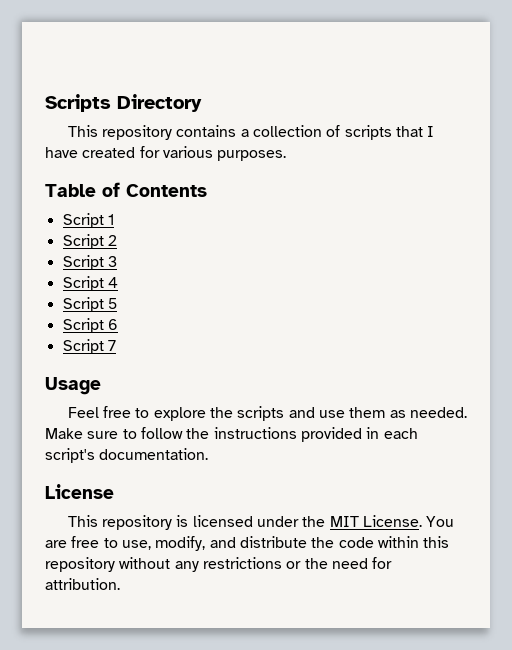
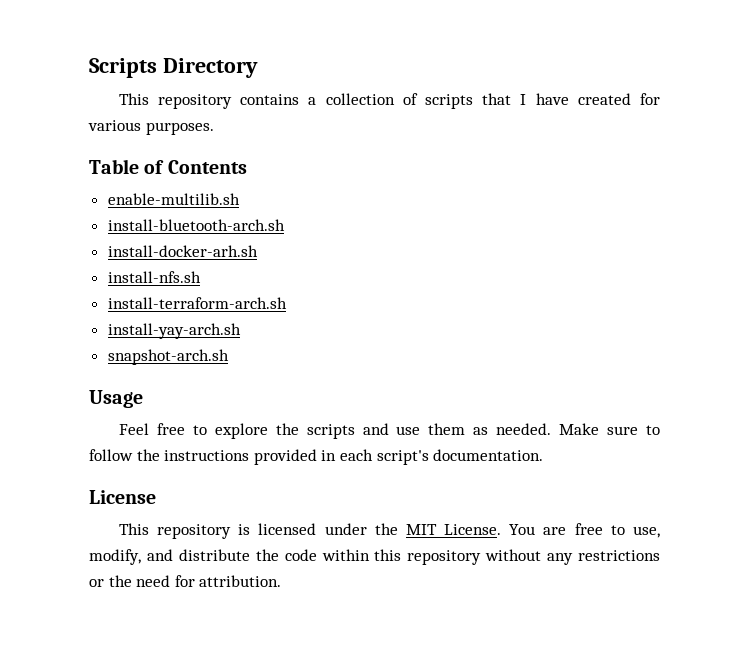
- Script 1
- Script 2
- Script 3
- Script 4
- Script 5
- Script 6
- Script 7
+ enable-multilib.sh
+ install-bluetooth-arch.sh
+ install-docker-arh.sh
+ install-nfs.sh
+ install-terraform-arch.sh
+ install-yay-arch.sh
+ snapshot-arch.sh

